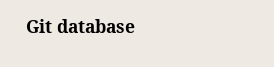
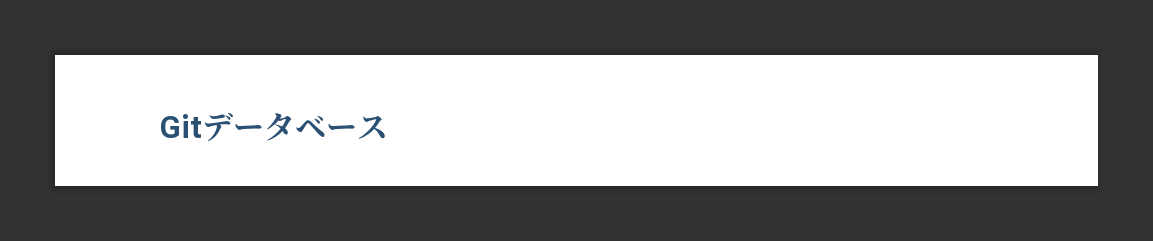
- Git database
+ Gitデータベース

